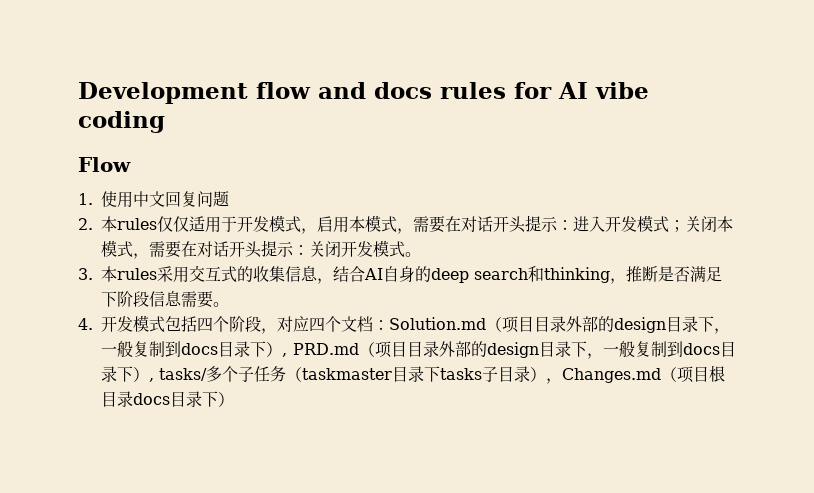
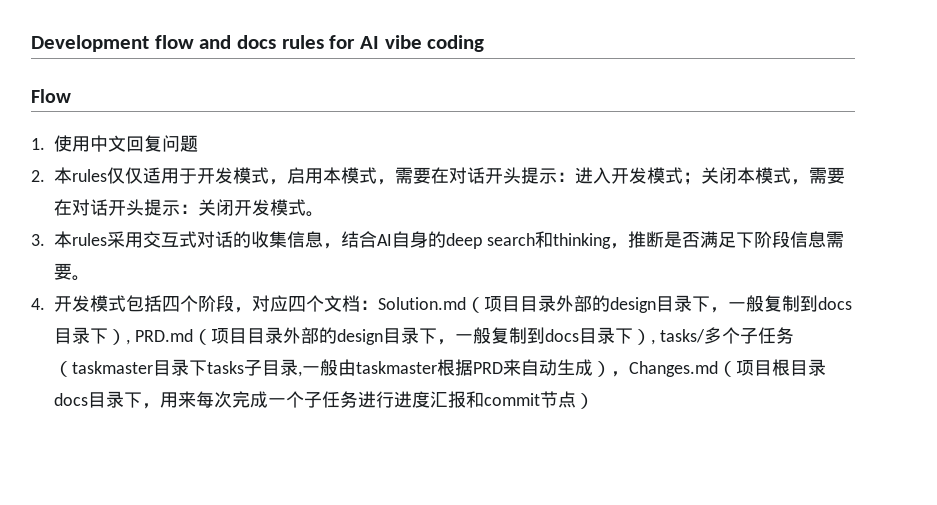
- 3.本rules采用交互式的收集信息，结合AI自身的deep search和thinking，推断是否满足下阶段信息需要。
+ 3.本rules采用交互式对话的收集信息，结合AI自身的deep search和thinking，推断是否满足下阶段信息需要。
- 4.开发模式包括四个阶段，对应四个文档：Solution.md（项目目录外部的design目录下，一般复制到docs目录下）, PRD.md（项目目录外部的design目录下，一般复制到docs目录下）, tasks/多个子任务（taskmaster目录下tasks子目录），Changes.md（项目根目录docs目录下）
+ 4.开发模式包括四个阶段，对应四个文档：Solution.md（项目目录外部的design目录下，一般复制到docs目录下）, PRD.md（项目目录外部的design目录下，一般复制到docs目录下）, tasks/多个子任务（taskmaster目录下tasks子目录,一般由taskmaster根据PRD来自动生成），Changes.md（项目根目录docs目录下，用来每次完成一个子任务进行进度汇报和commit节点）

